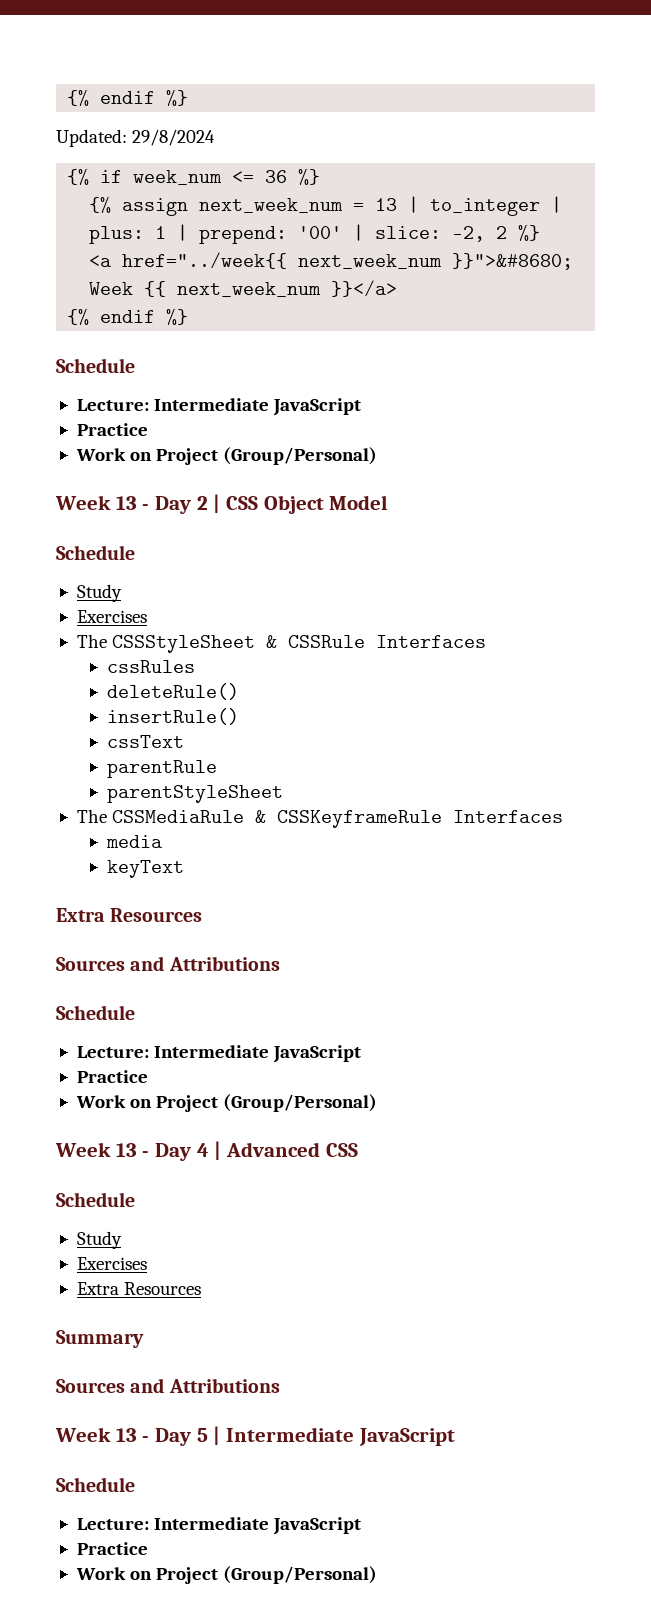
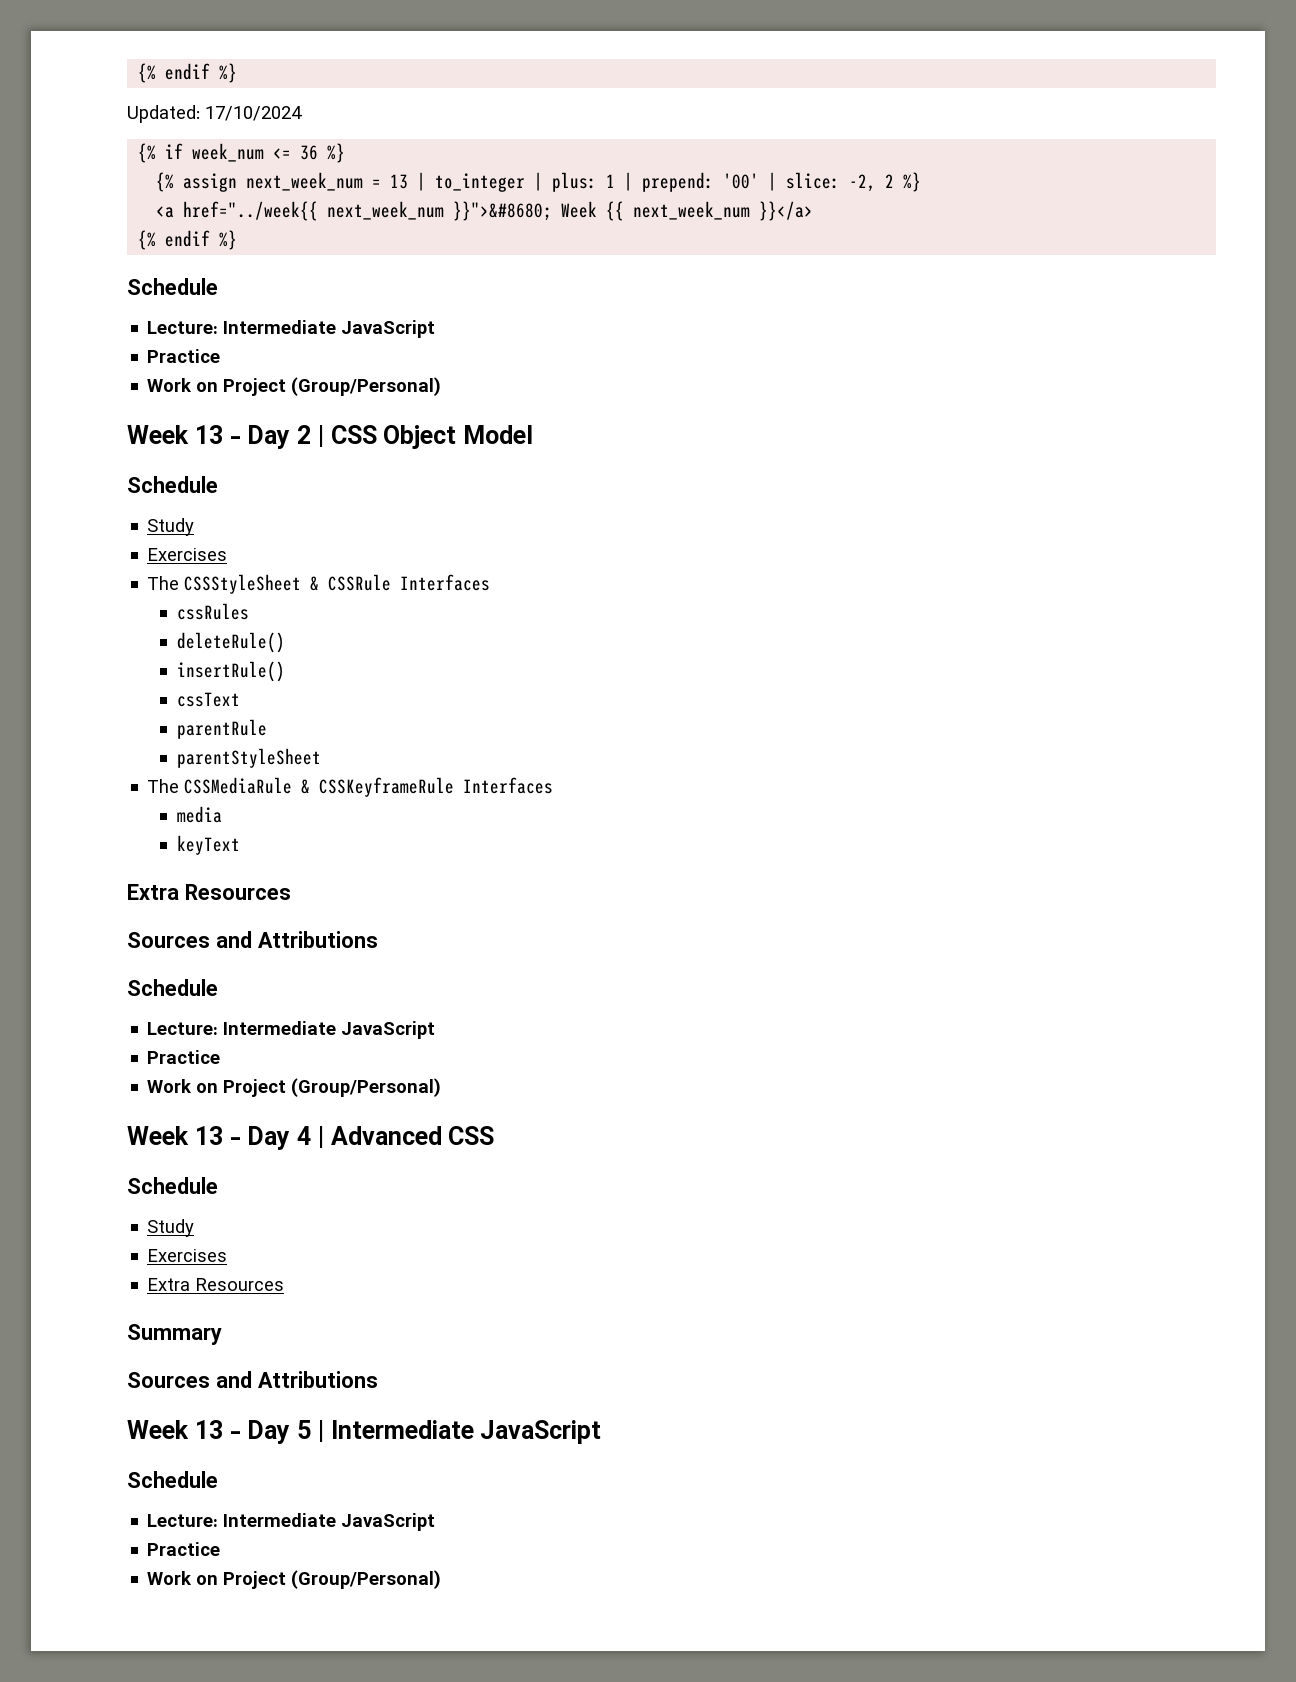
- Updated: 29/8/2024
+ Updated: 17/10/2024

